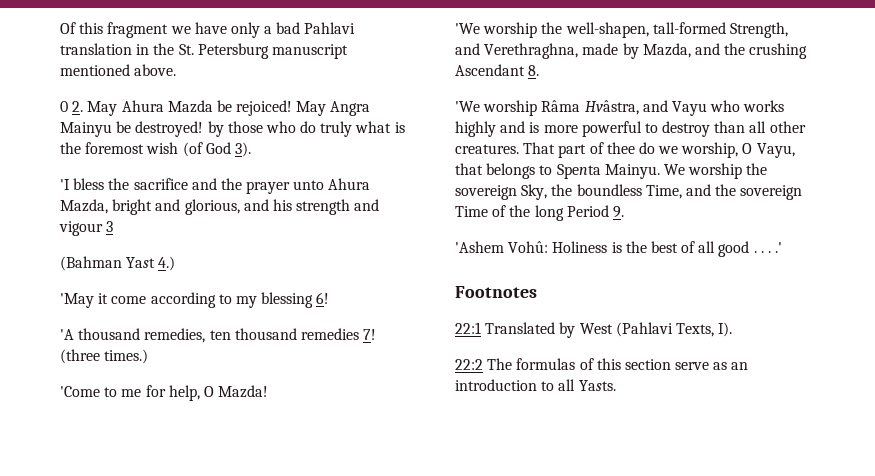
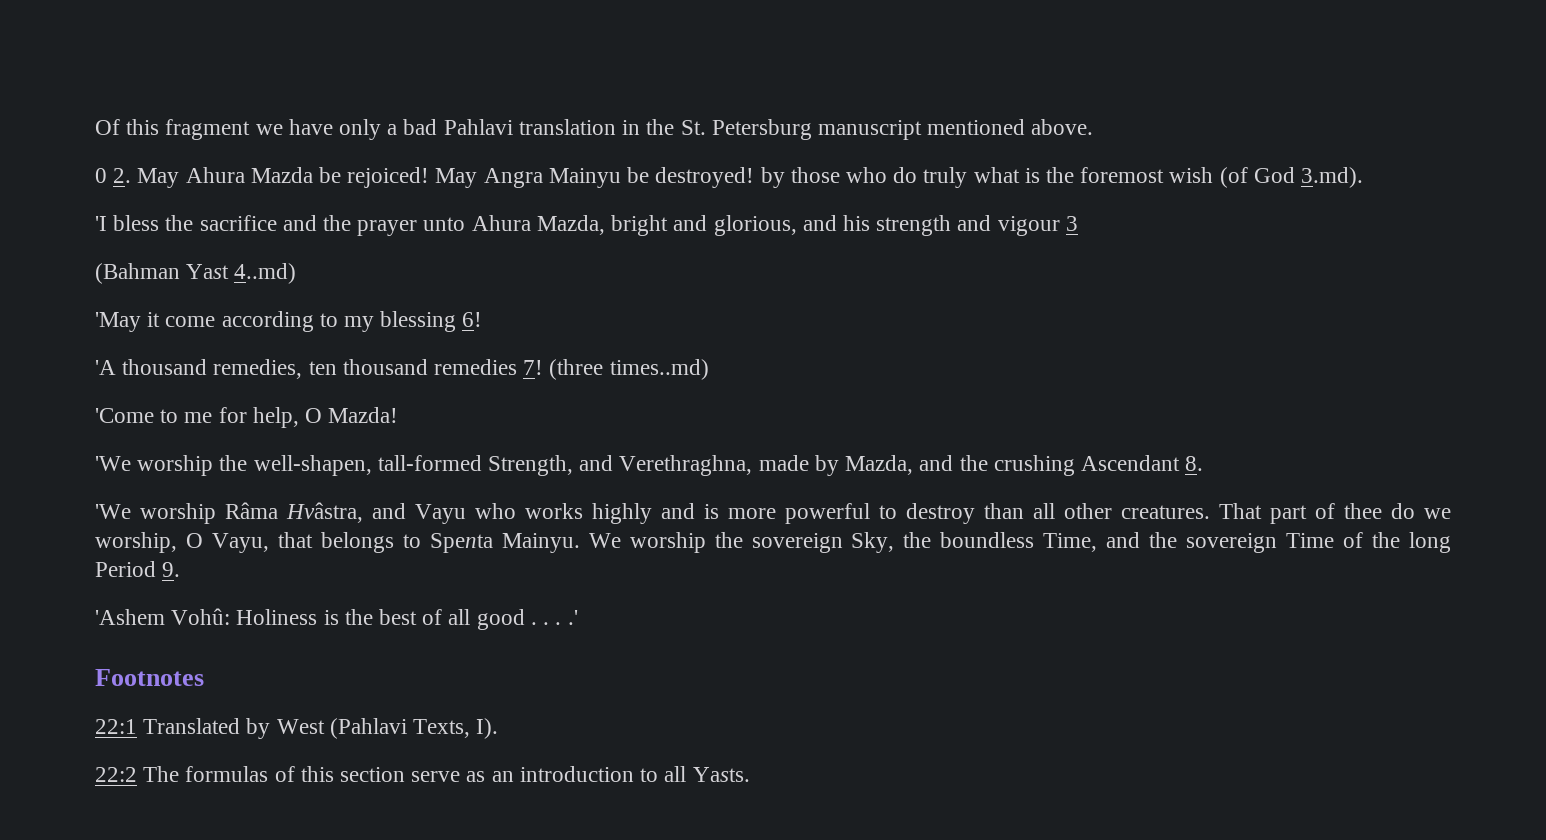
- May Angra Mainyu be destroyed! by those who do truly what is the foremost wish (of God 3).
+ May Angra Mainyu be destroyed! by those who do truly what is the foremost wish (of God 3.md).
- (Bahman Yast 4.)
+ (Bahman Yast 4..md)
- (three times.)
+ (three times..md)

